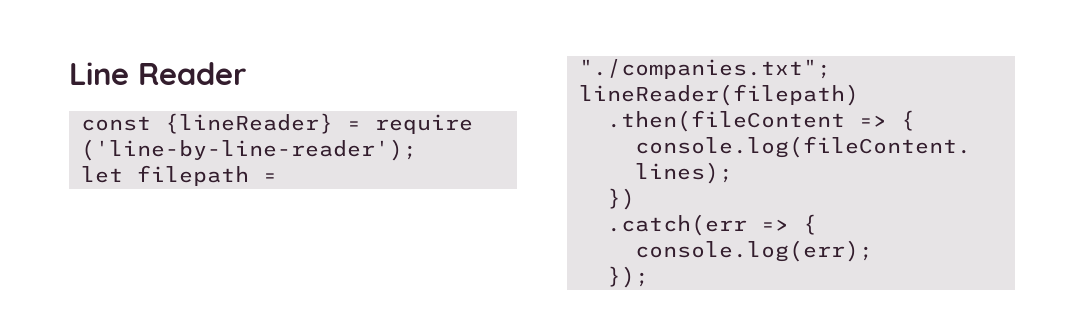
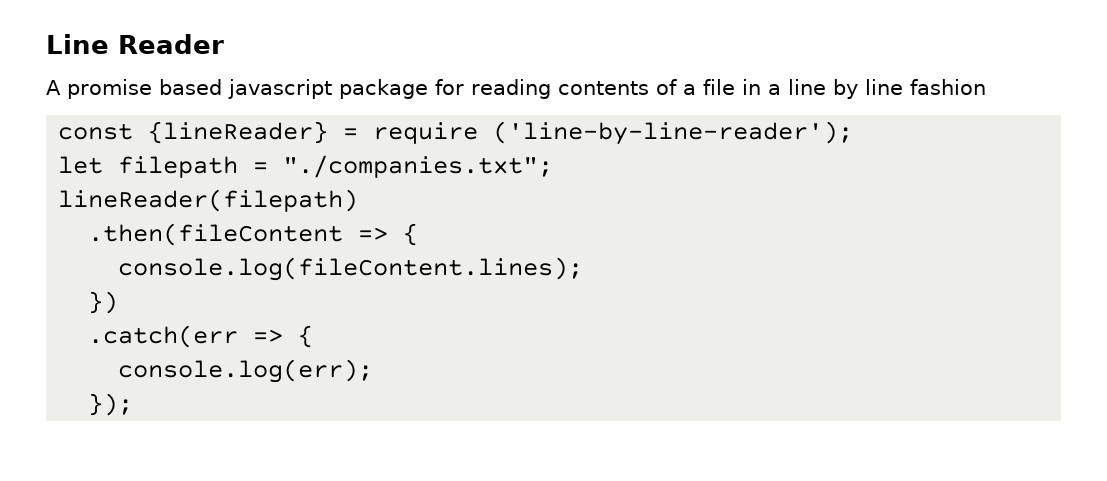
+ A promise based javascript package for reading contents of a file in a line by line fashion

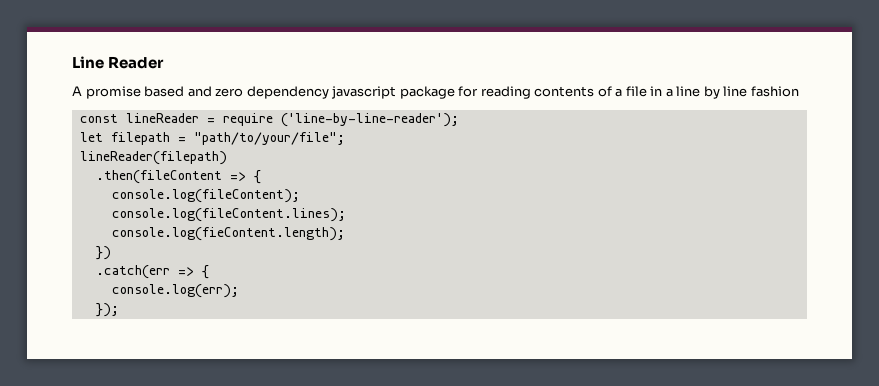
- A promise based javascript package for reading contents of a file in a line by line fashion
+ A promise based and zero dependency javascript package for reading contents of a file in a line by line fashion
- const {lineReader} = require ('line-by-line-reader');
+ const lineReader = require ('line-by-line-reader');
- let filepath = "./companies.txt";
+ let filepath = "path/to/your/file";
+ console.log(fileContent);
+ console.log(fieContent.length);

